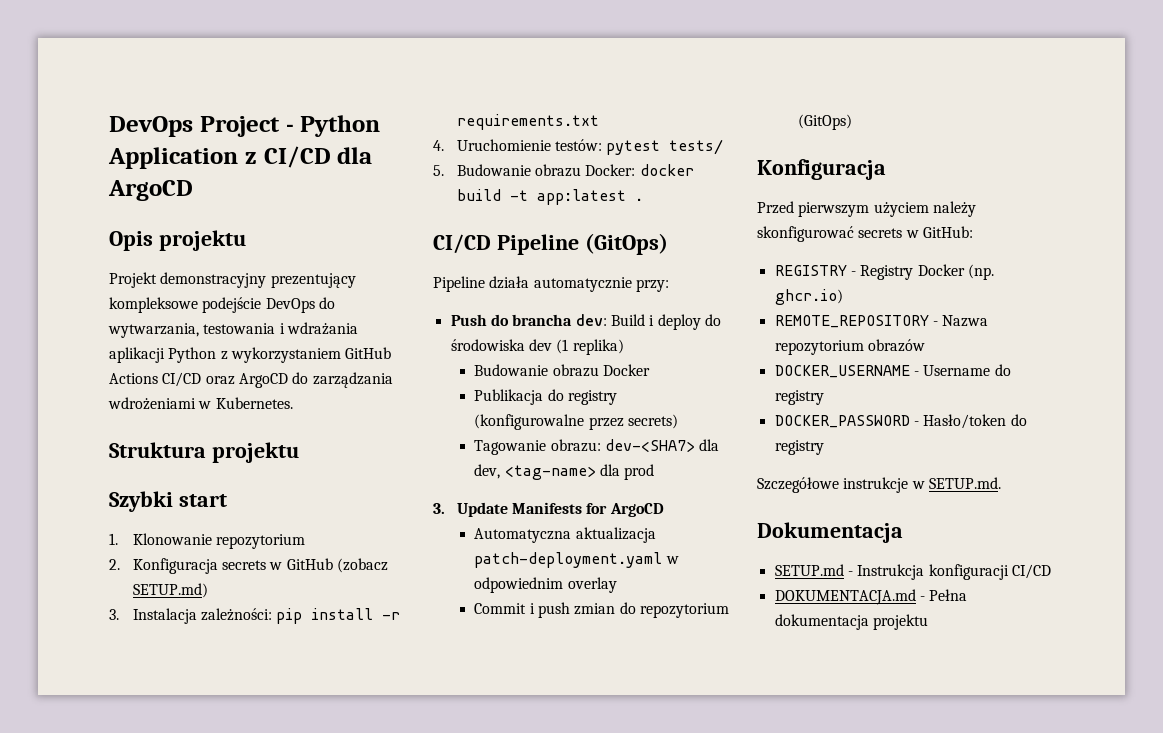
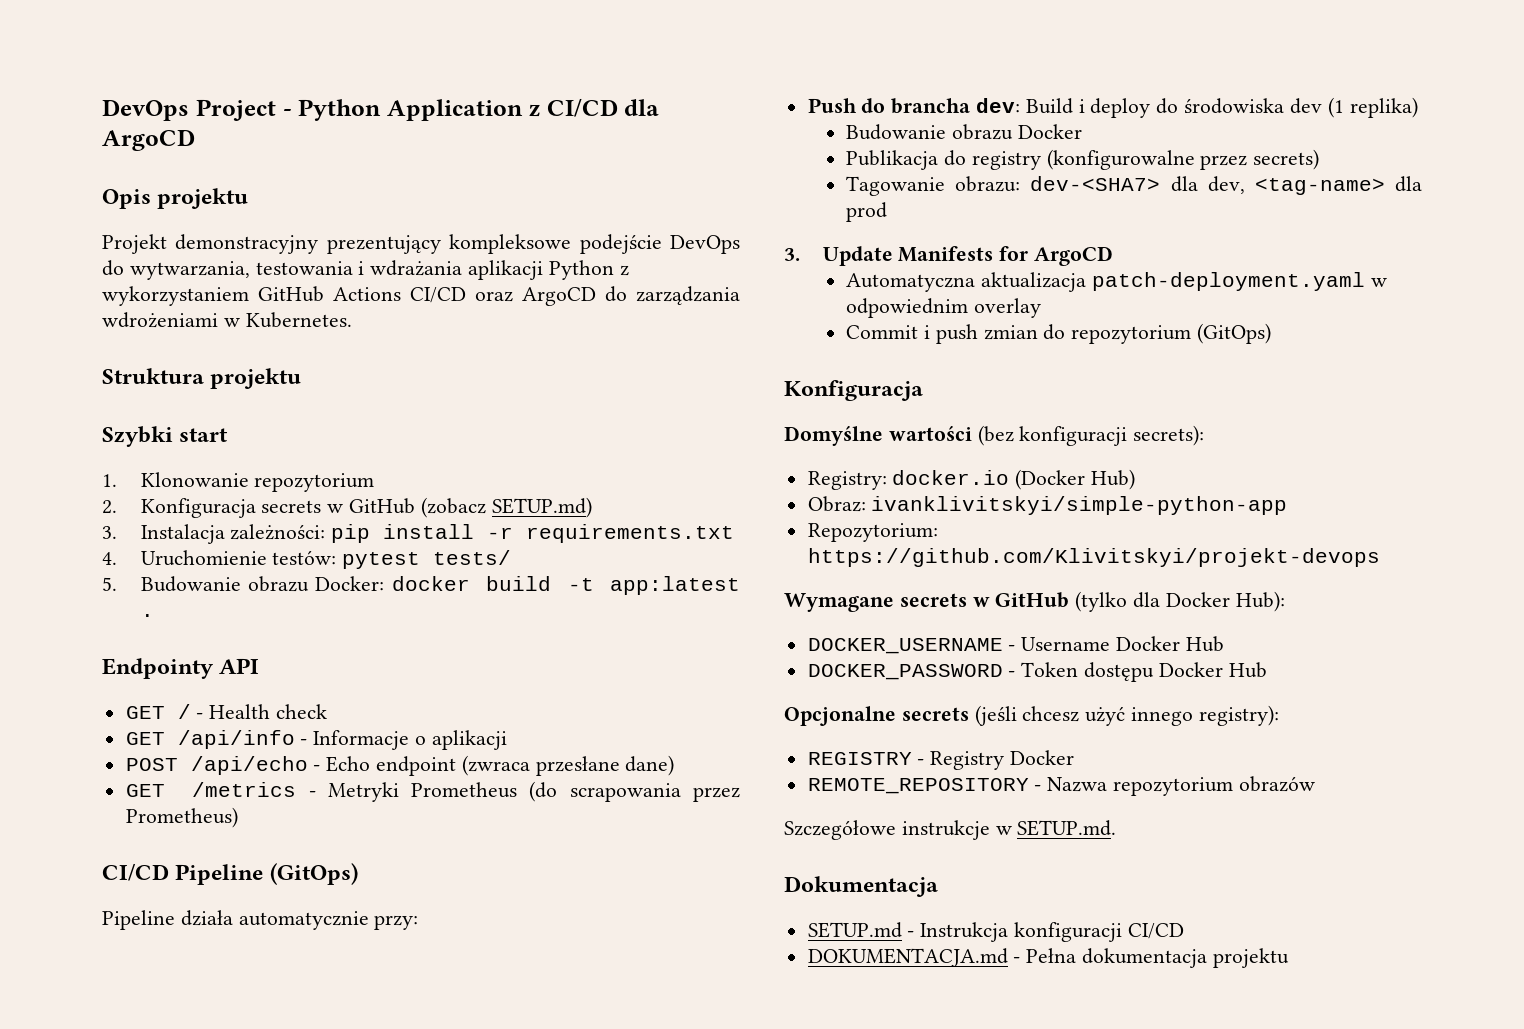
+ Endpointy API
+ GET / - Health check
+ GET /api/info - Informacje o aplikacji
+ POST /api/echo - Echo endpoint (zwraca przesłane dane)
+ GET /metrics - Metryki Prometheus (do scrapowania przez Prometheus)
- Przed pierwszym użyciem należy skonfigurować secrets w GitHub:
+ Domyślne wartości (bez konfiguracji secrets):
+ Registry: docker.io (Docker Hub)
+ Obraz: ivanklivitskyi/simple-python-app
+ Repozytorium: https://github.com/Klivitskyi/projekt-devops
+ Wymagane secrets w GitHub (tylko dla Docker Hub):
+ DOCKER_USERNAME - Username Docker Hub
+ DOCKER_PASSWORD - Token dostępu Docker Hub
+ Opcjonalne secrets (jeśli chcesz użyć innego registry):
- REGISTRY - Registry Docker (np. ghcr.io)
+ REGISTRY - Registry Docker
- DOCKER_USERNAME - Username do registry
- DOCKER_PASSWORD - Hasło/token do registry

